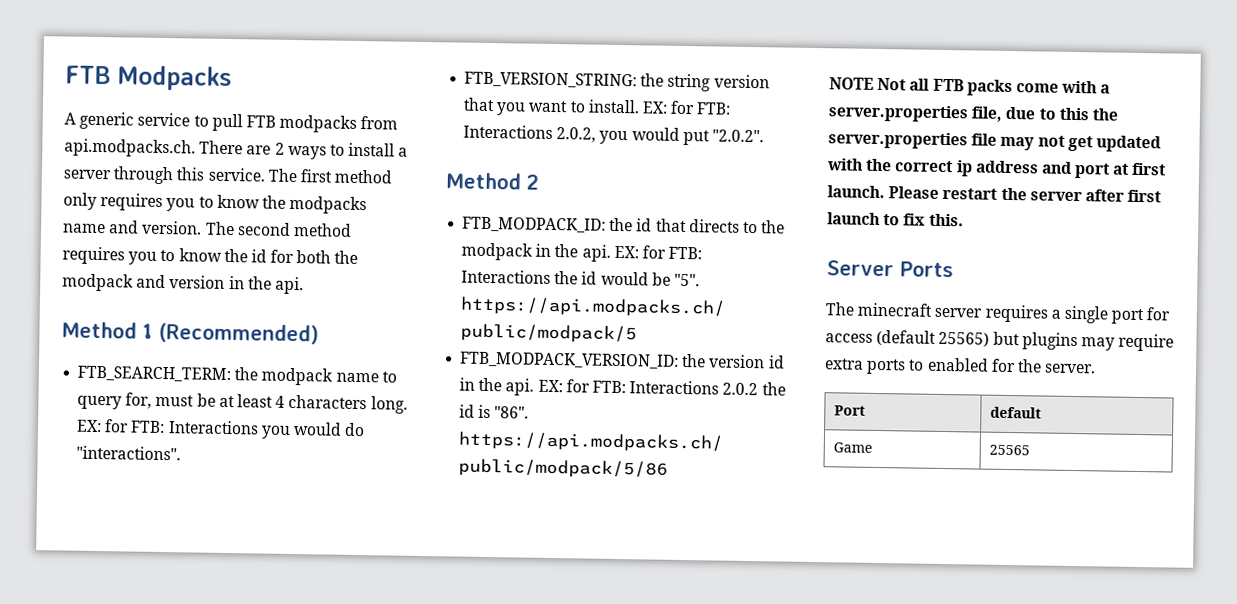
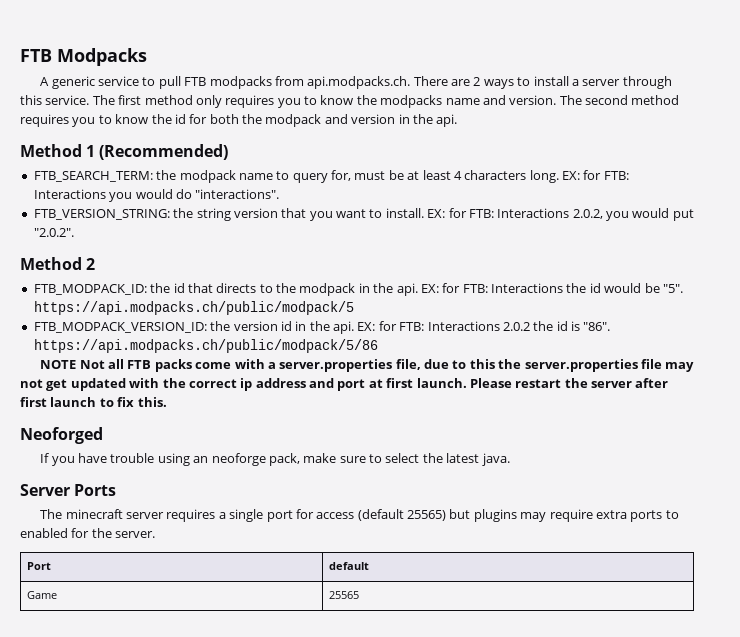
+ Neoforged
+ If you have trouble using an neoforge pack, make sure to select the latest java.

